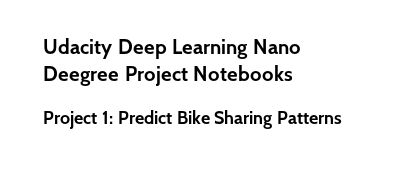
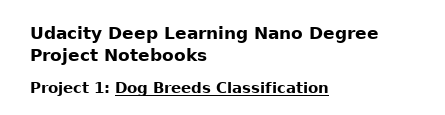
- Udacity Deep Learning Nano Deegree Project Notebooks
+ Udacity Deep Learning Nano Degree Project Notebooks
- Project 1: Predict Bike Sharing Patterns
+ Project 1: Dog Breeds Classification

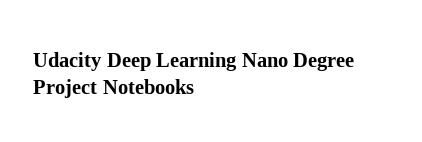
- Project 1: Dog Breeds Classification

